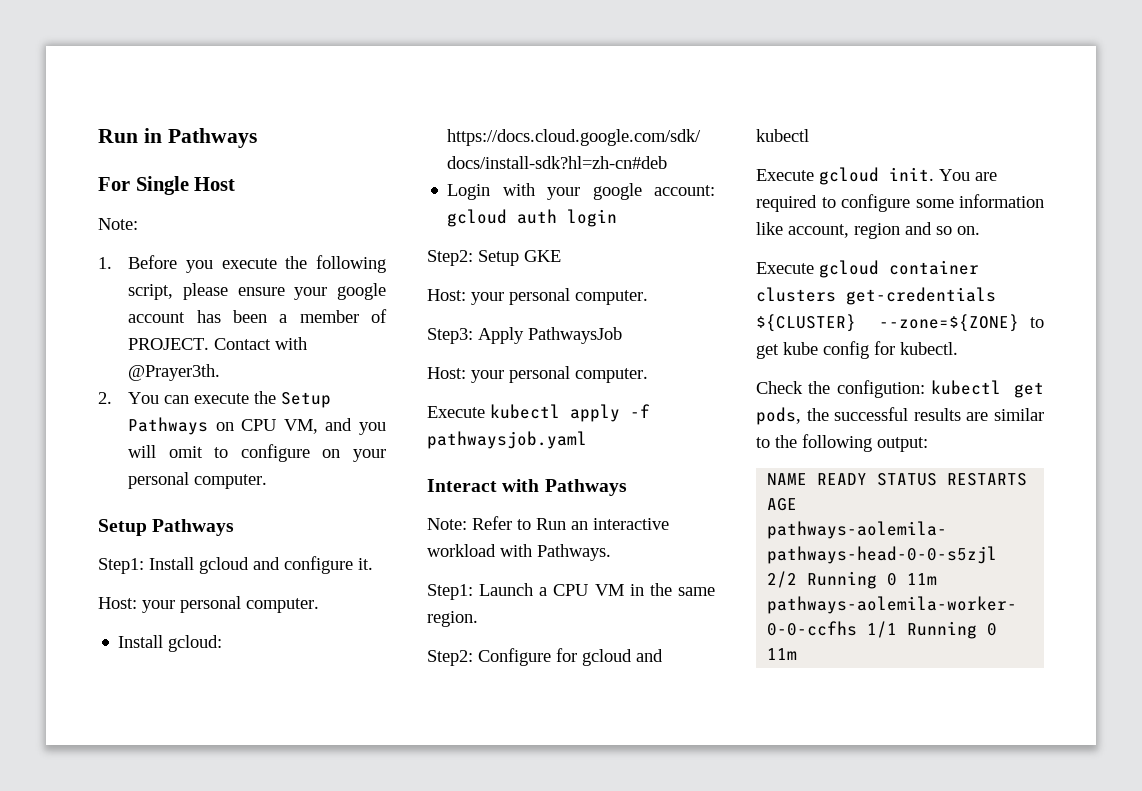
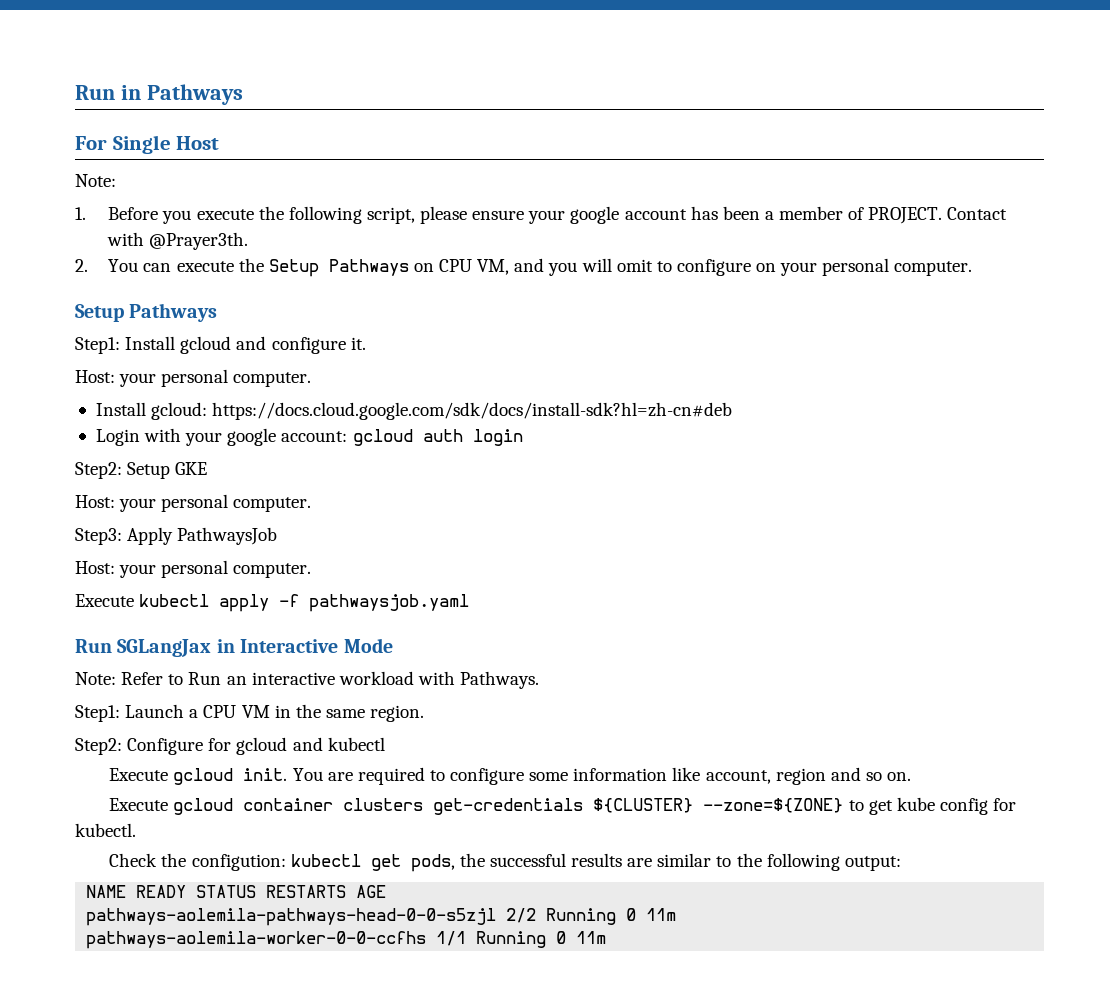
- Interact with Pathways
+ Run SGLangJax in Interactive Mode

